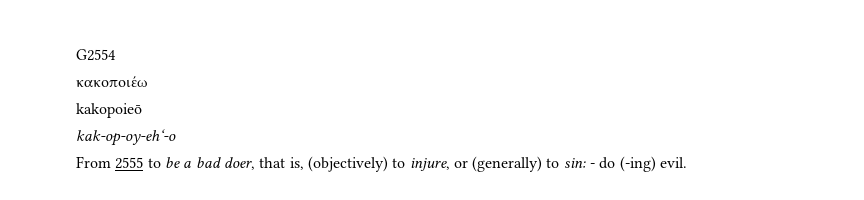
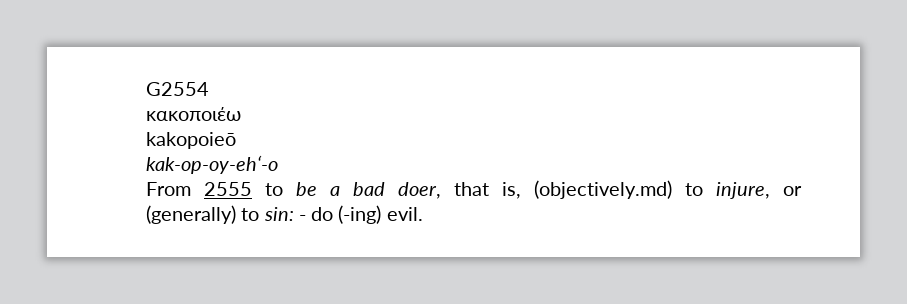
- From 2555 to be a bad doer, that is, (objectively) to injure, or (generally) to sin: - do (-ing) evil.
+ From 2555 to be a bad doer, that is, (objectively.md) to injure, or (generally) to sin: - do (-ing) evil.

